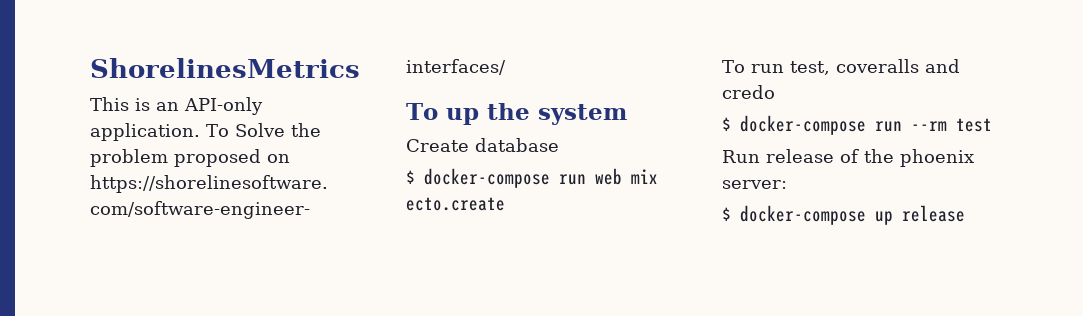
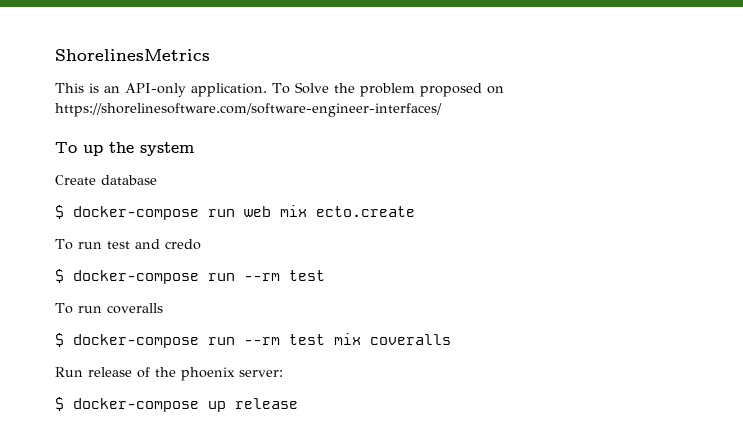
- To run test, coveralls and credo
+ To run test and credo
+ To run coveralls
+ $ docker-compose run --rm test mix coveralls

